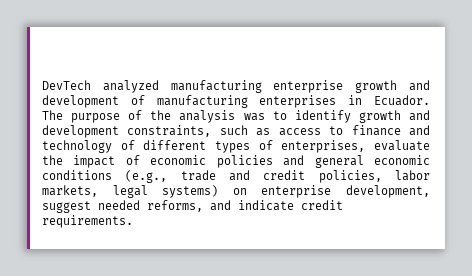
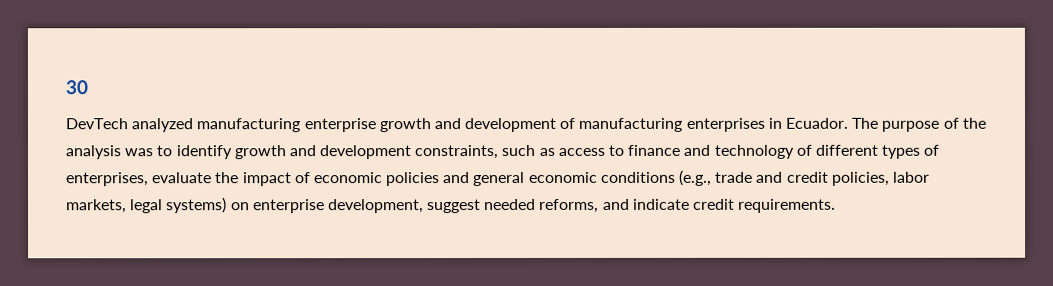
+ 30

